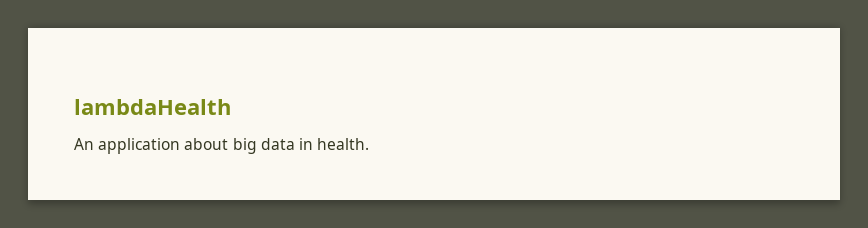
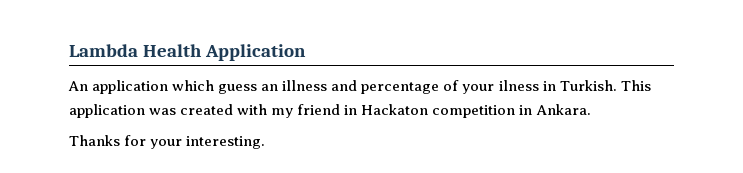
- lambdaHealth
+ Lambda Health Application
- An application about big data in health.
+ An application which guess an illness and percentage of your ilness in Turkish. This application was created with my friend in Hackaton competition in Ankara.
+ Thanks for your interesting.

